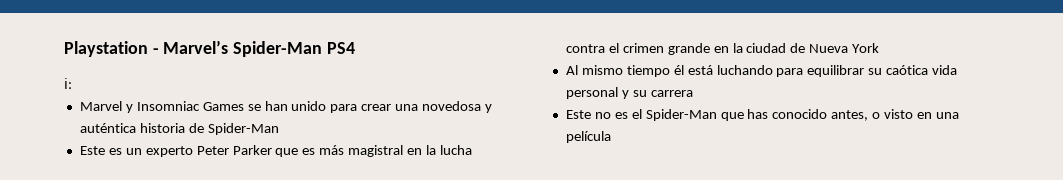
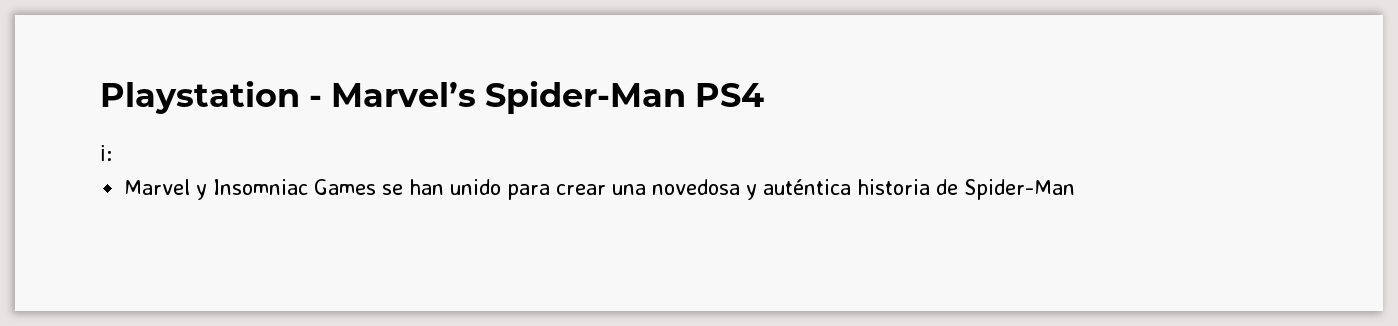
- Este es un experto Peter Parker que es más magistral en la lucha contra el crimen grande en la ciudad de Nueva York
- Al mismo tiempo él está luchando para equilibrar su caótica vida personal y su carrera
- Este no es el Spider-Man que has conocido antes, o visto en una película

